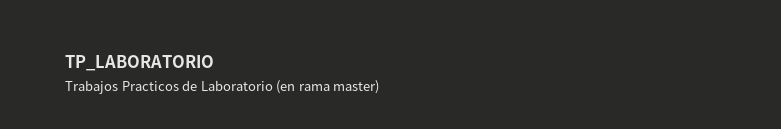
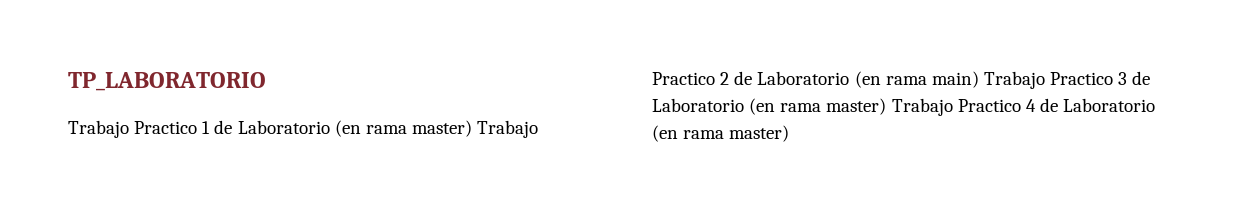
- Trabajos Practicos de Laboratorio (en rama master)
+ Trabajo Practico 1 de Laboratorio (en rama master) Trabajo Practico 2 de Laboratorio (en rama main) Trabajo Practico 3 de Laboratorio (en rama master) Trabajo Practico 4 de Laboratorio (en rama master)

